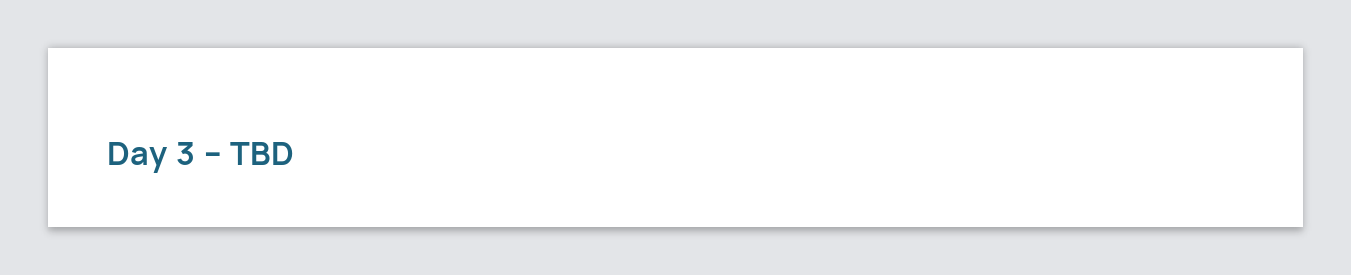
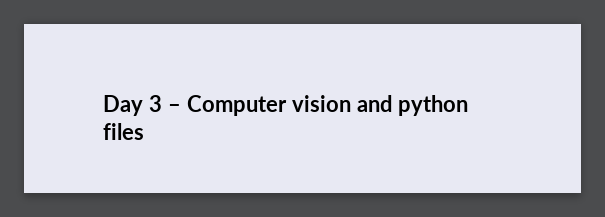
- Day 3 – TBD
+ Day 3 – Computer vision and python files

